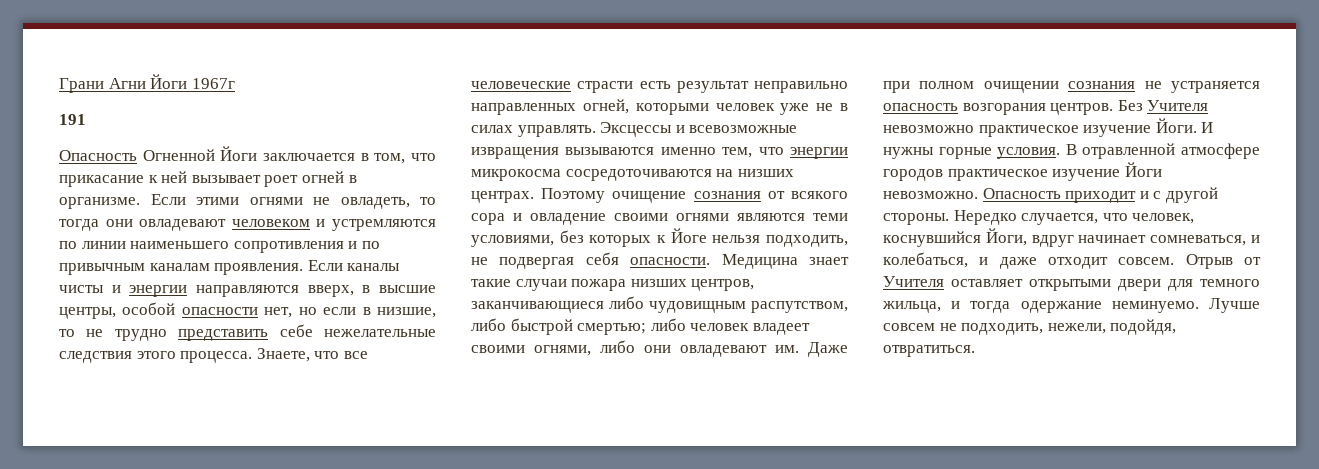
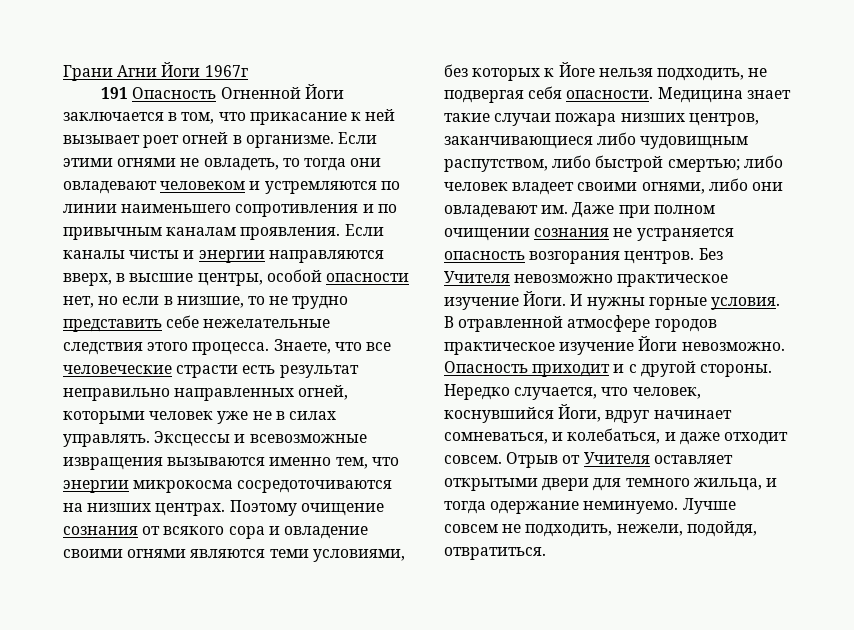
- 191
- Опасность Огненной Йоги заключается в том, что прикасание к ней вызывает роет огней в организме.
+ 191 Опасность Огненной Йоги заключается в том, что прикасание к ней вызывает роет огней в организме.

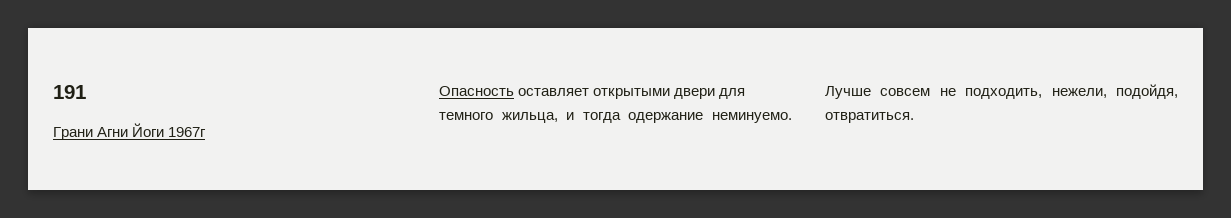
+ 191
- 191 Опасность Огненной Йоги заключается в том, что прикасание к ней вызывает роет огней в организме. Если этими огнями не овладеть, то тогда они овладевают человеком и устремляются по линии наименьшего сопротивления и по привычным каналам проявления. Если каналы чисты и энергии направляются вверх, в высшие центры, особой опасности нет, но если в низшие, то не трудно представить себе нежелательные следствия этого процесса. Знаете, что все человеческие страсти есть результат неправильно направленных огней, которыми человек уже не в силах управлять. Эксцессы и всевозможные извращения вызываются именно тем, что энергии микрокосма сосредоточиваются на низших центрах. Поэтому очищение сознания от всякого сора и овладение своими огнями являются теми условиями, без которых к Йоге нельзя подходить, не подвергая себя опасности. Медицина знает такие случаи пожара низших центров, заканчивающиеся либо чудовищным распутством, либо быстрой смертью; либо человек владеет своими огнями, либо они овладевают им. Даже при полном очищении сознания не устраняется опасность возгорания центров. Без Учителя невозможно практическое изучение Йоги. И нужны горные условия. В отравленной атмосфере городов практическое изучение Йоги невозможно. Опасность приходит и с другой стороны. Нередко случается, что человек, коснувшийся Йоги, вдруг начинает сомневаться, и колебаться, и даже отходит совсем. Отрыв от Учителя оставляет открытыми двери для темного жильца, и тогда одержание неминуемо.
+ Опасность оставляет открытыми двери для темного жильца, и тогда одержание неминуемо.

